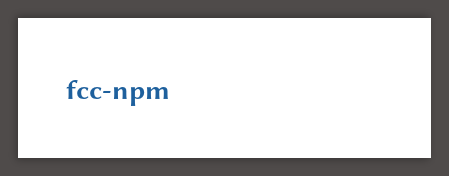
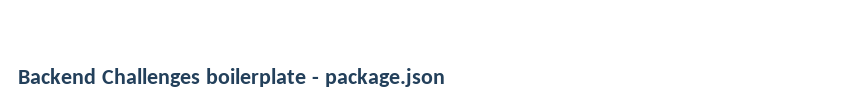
- fcc-npm
+ Backend Challenges boilerplate - package.json

